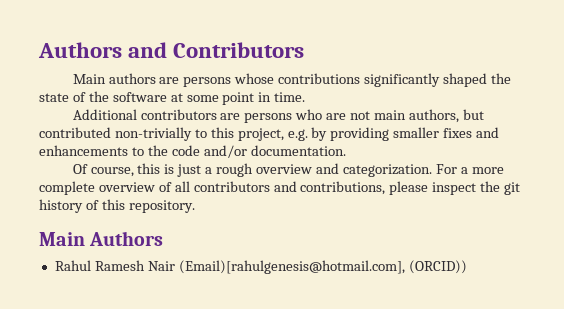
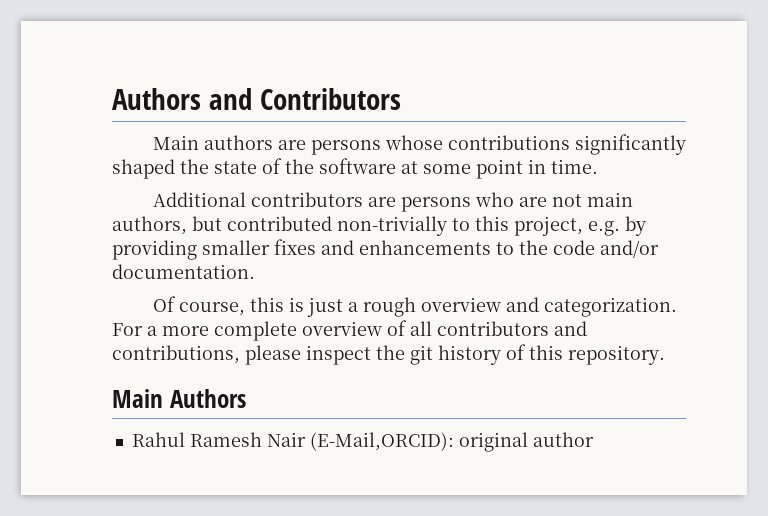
- Rahul Ramesh Nair (Email)[rahulgenesis@hotmail.com], (ORCID))
+ Rahul Ramesh Nair (E-Mail,ORCID): original author

